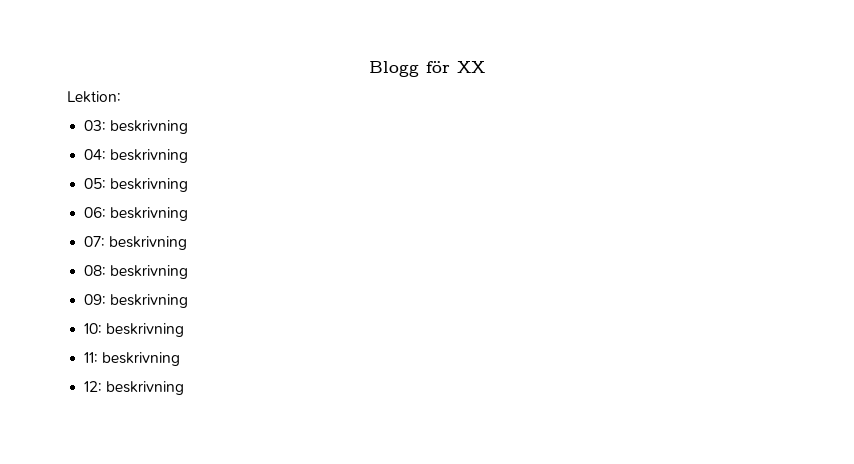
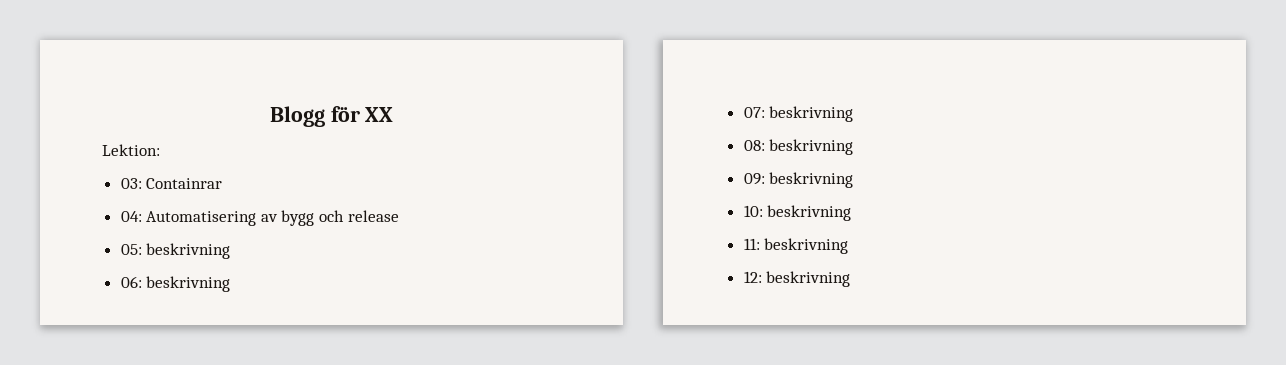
- 03: beskrivning
+ 03: Containrar
- 04: beskrivning
+ 04: Automatisering av bygg och release

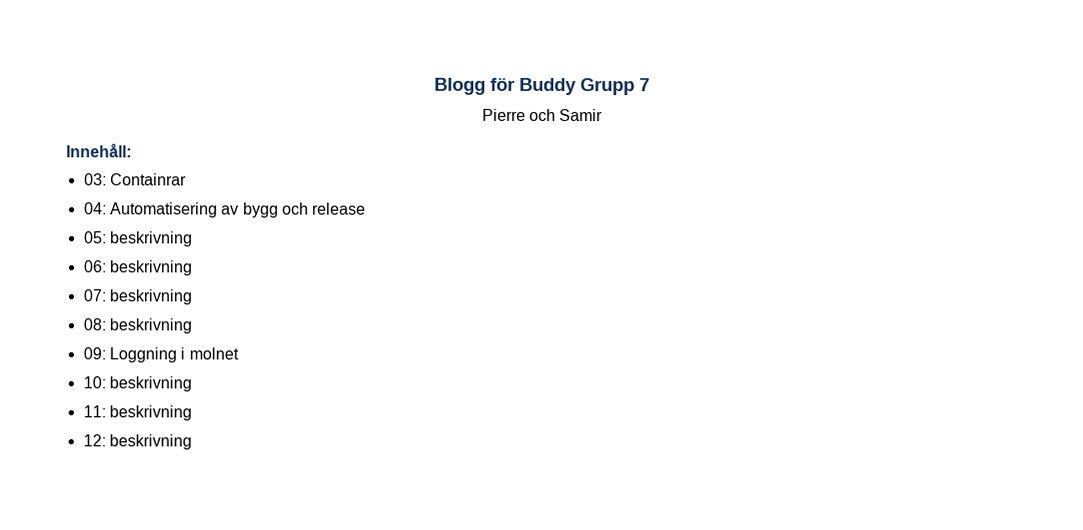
- Blogg för XX
- Lektion:
+ Blogg för Buddy Grupp 7
+ Pierre och Samir
+ Innehåll:
- 09: beskrivning
+ 09: Loggning i molnet

